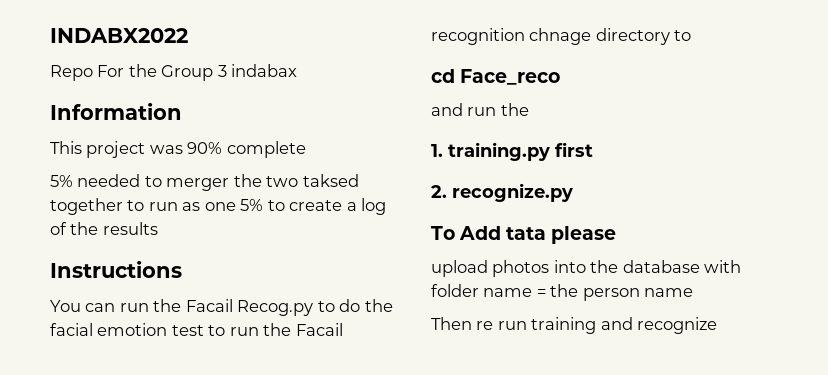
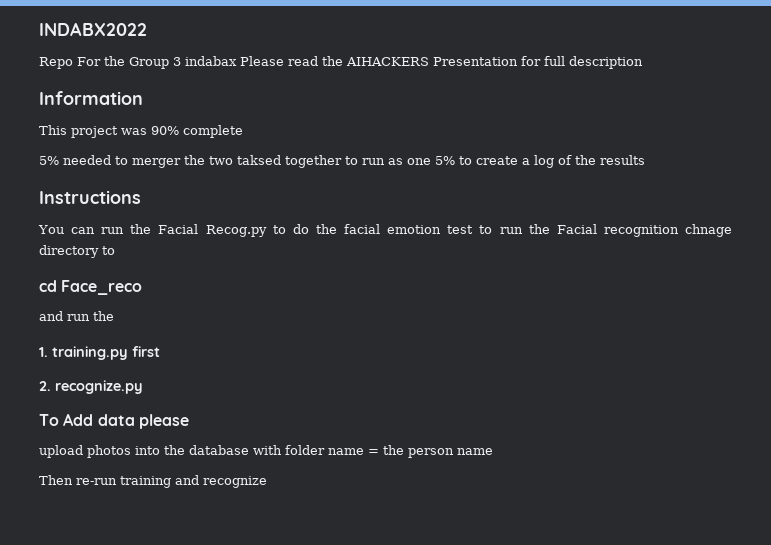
- Repo For the Group 3 indabax
+ Repo For the Group 3 indabax Please read the AIHACKERS Presentation for full description
- You can run the Facail Recog.py to do the facial emotion test to run the Facail recognition chnage directory to
+ You can run the Facial Recog.py to do the facial emotion test to run the Facial recognition chnage directory to
- To Add tata please
+ To Add data please
- Then re run training and recognize
+ Then re-run training and recognize

